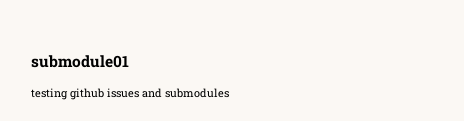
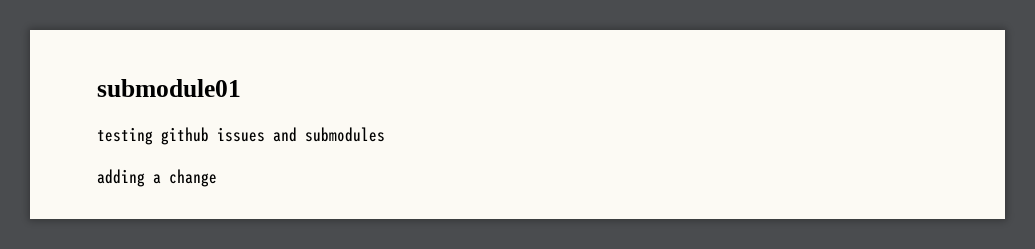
+ adding a change

